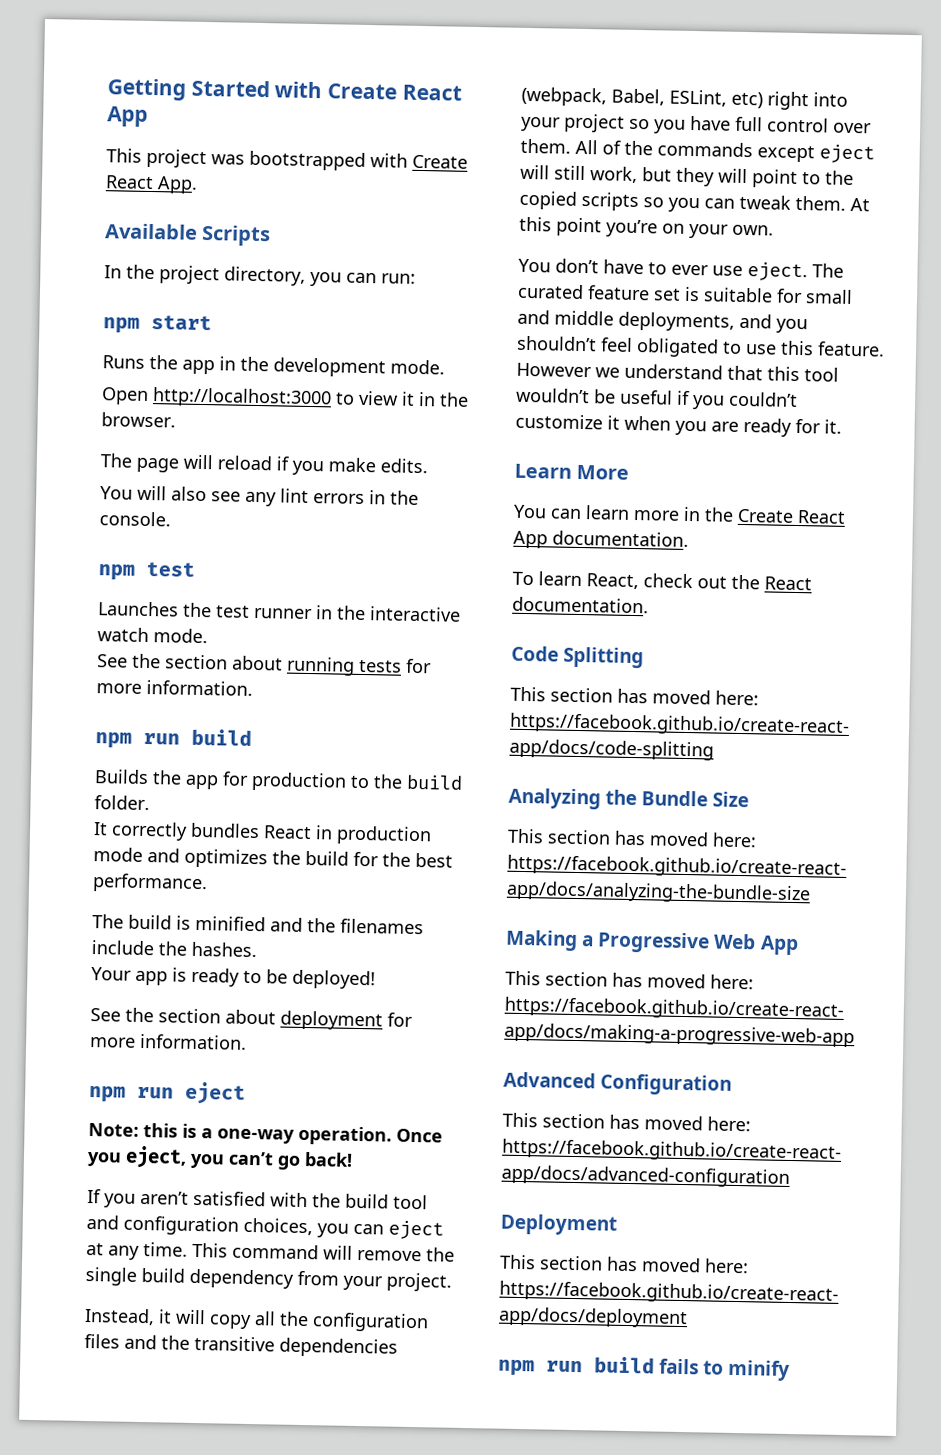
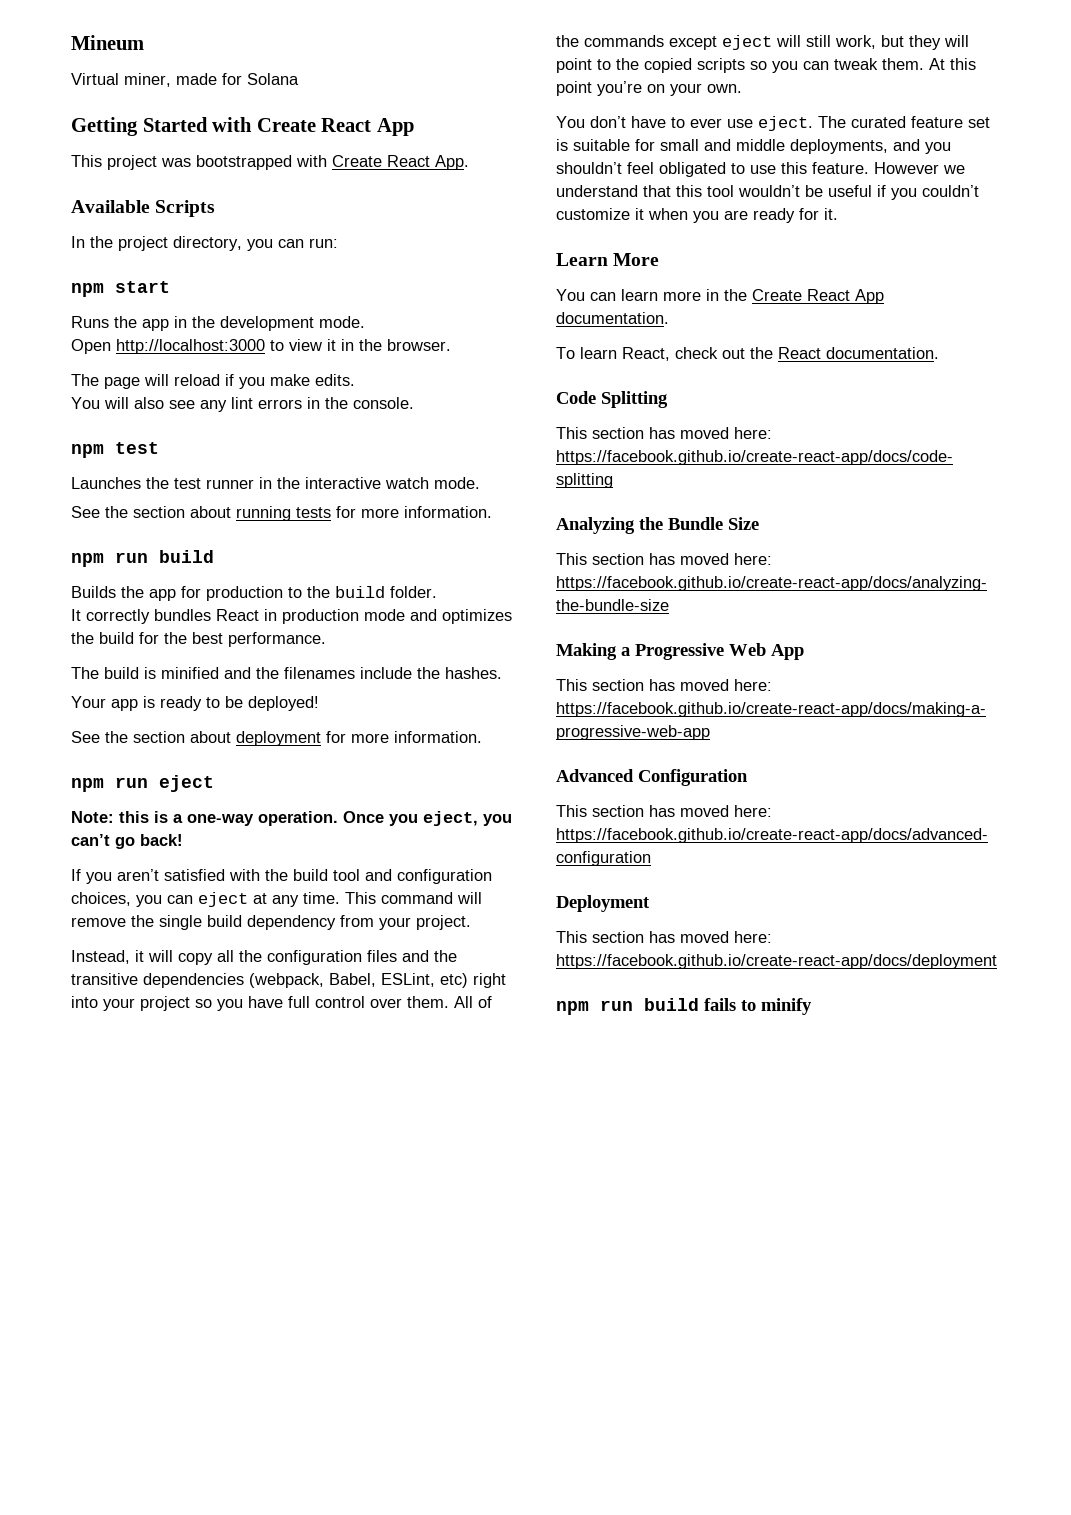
+ Mineum
+ Virtual miner, made for Solana

